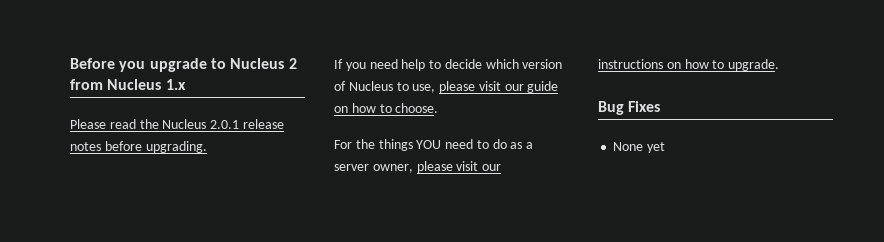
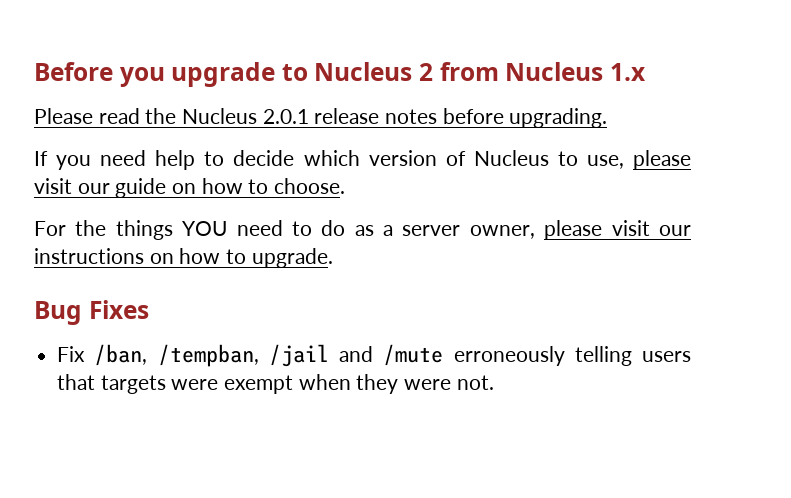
- None yet
+ Fix /ban, /tempban, /jail and /mute erroneously telling users that targets were exempt when they were not.

